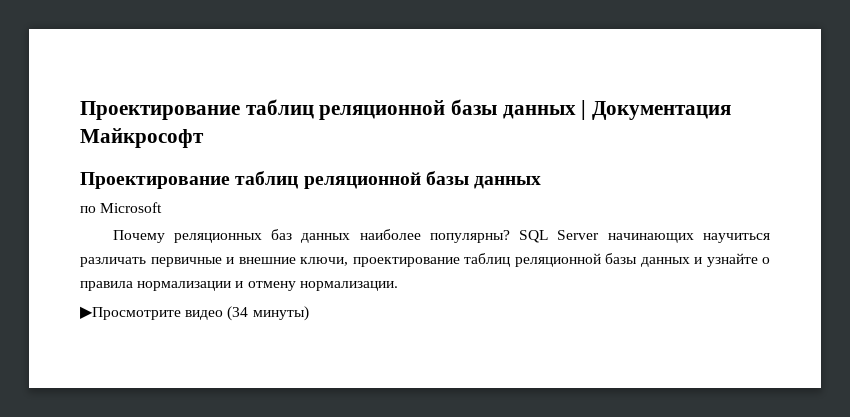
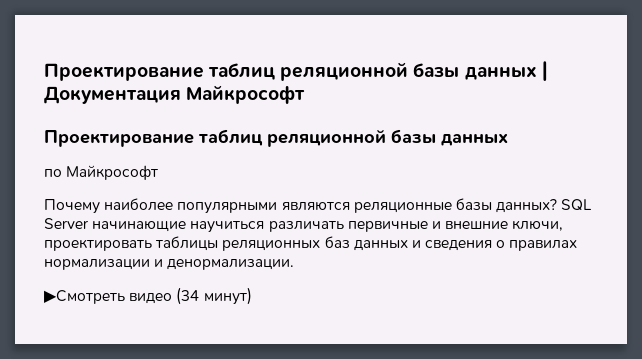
- по Microsoft
+ по Майкрософт
- Почему реляционных баз данных наиболее популярны?
+ Почему наиболее популярными являются реляционные базы данных?
- SQL Server начинающих научиться различать первичные и внешние ключи, проектирование таблиц реляционной базы данных и узнайте о правила нормализации и отмену нормализации.
- ▶Просмотрите видео (34 минуты)
+ SQL Server начинающие научиться различать первичные и внешние ключи, проектировать таблицы реляционных баз данных и сведения о правилах нормализации и денормализации.
+ ▶Смотреть видео (34 минут)

